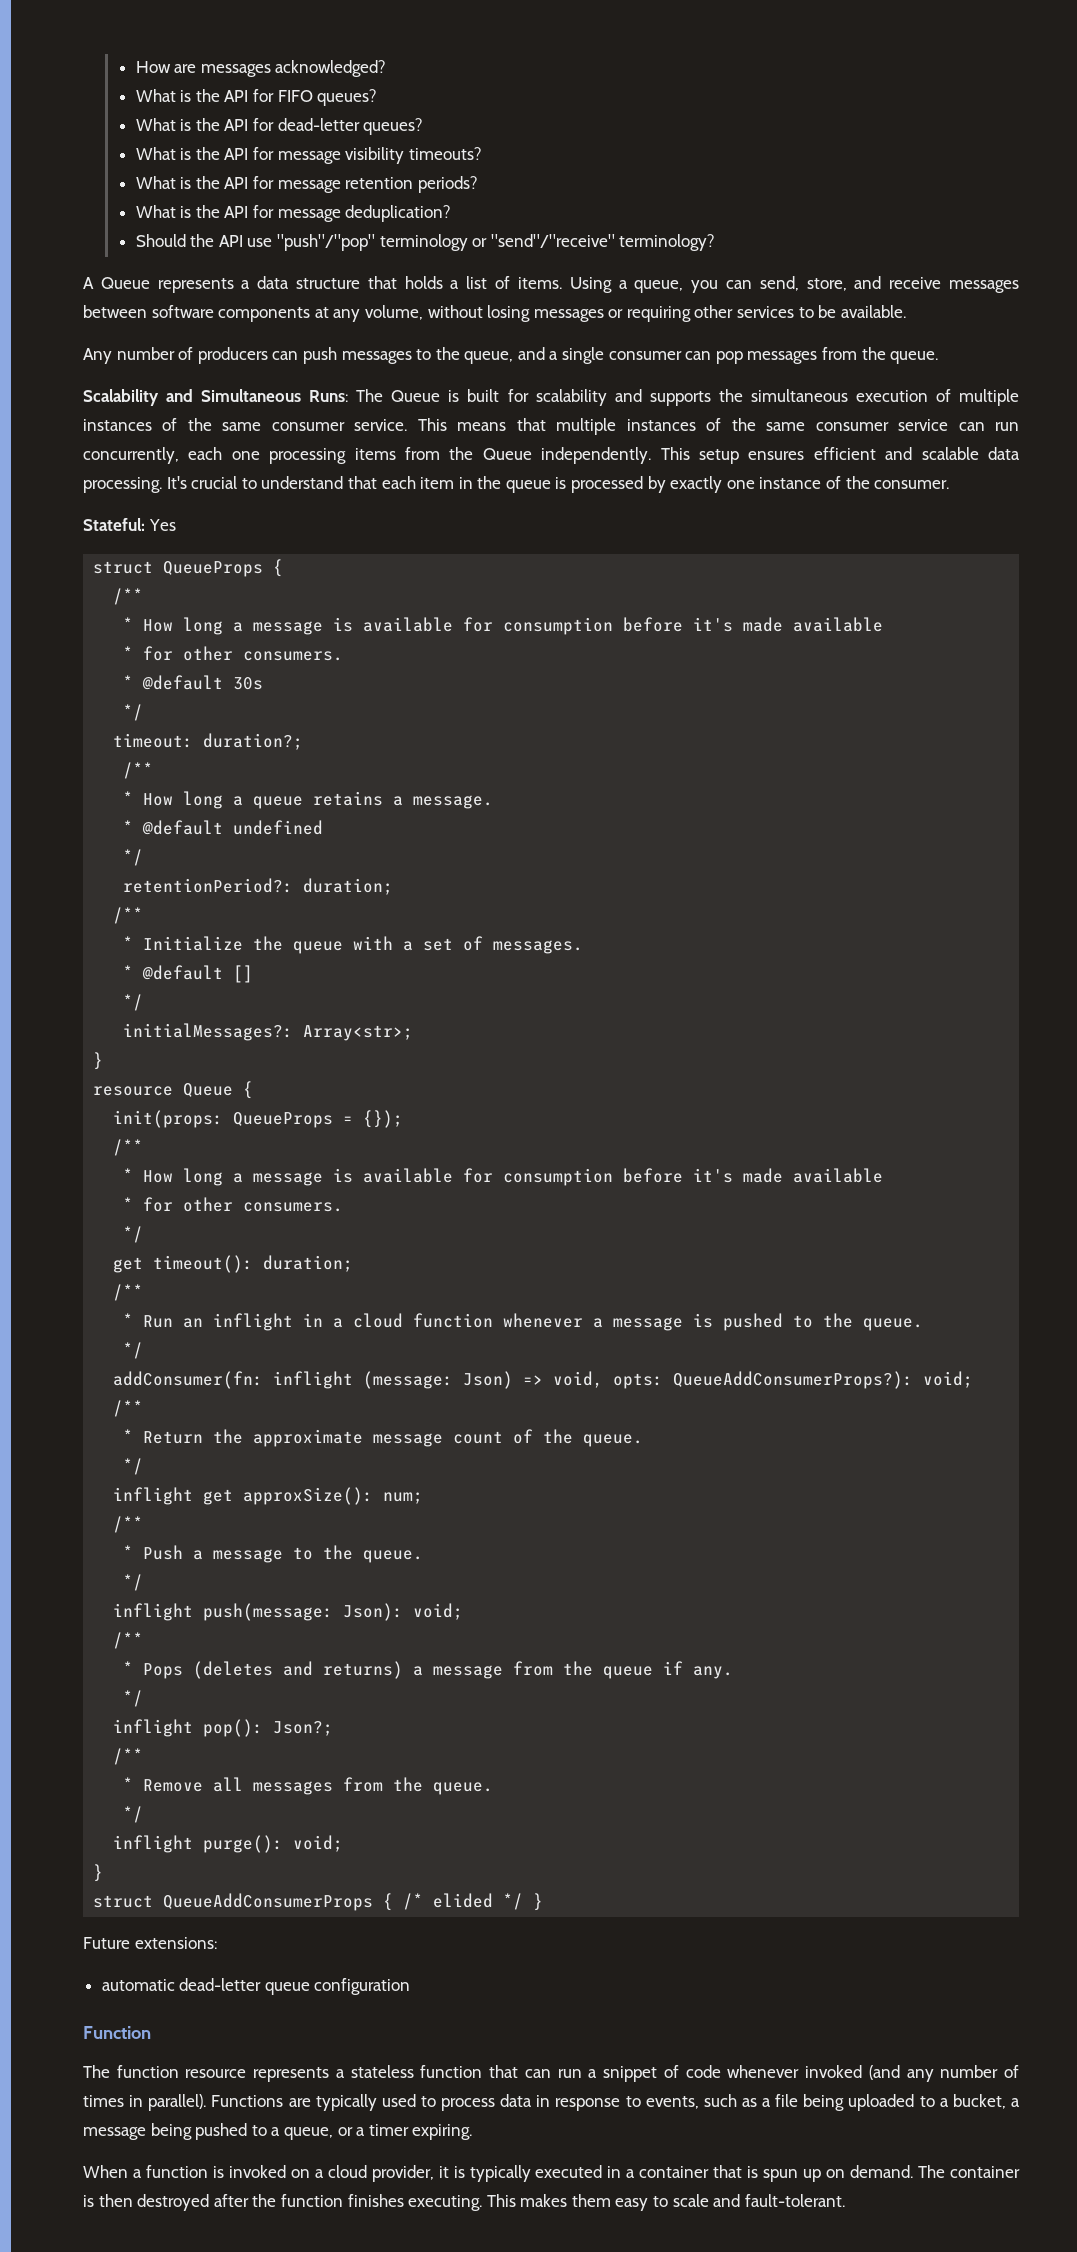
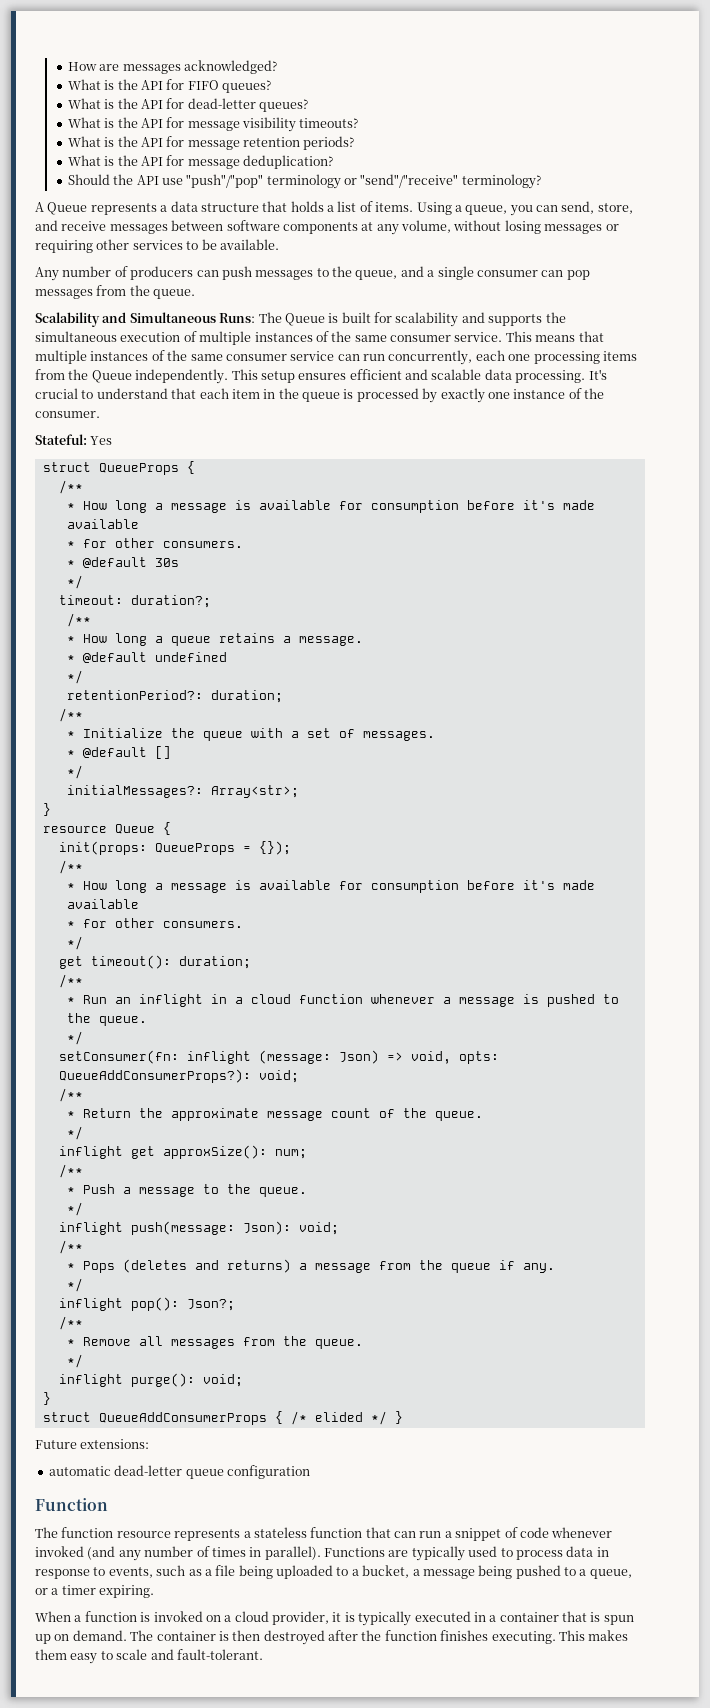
- addConsumer(fn: inflight (message: Json) => void, opts: QueueAddConsumerProps?): void;
+ setConsumer(fn: inflight (message: Json) => void, opts: QueueAddConsumerProps?): void;

